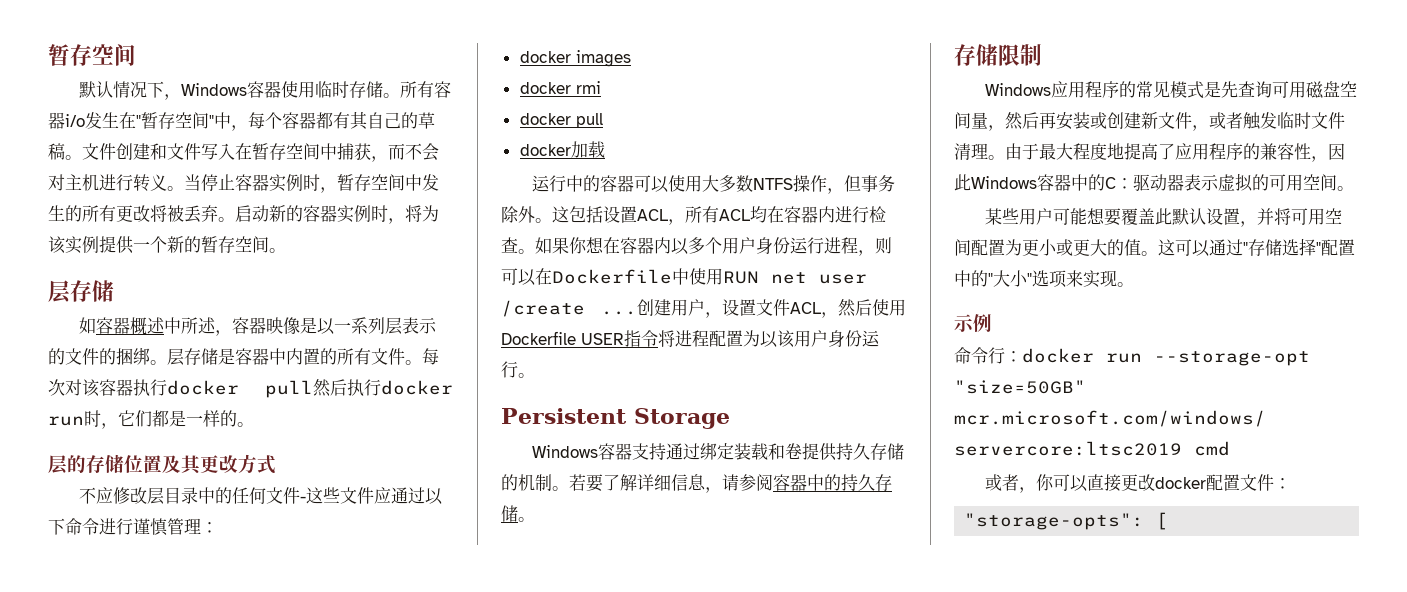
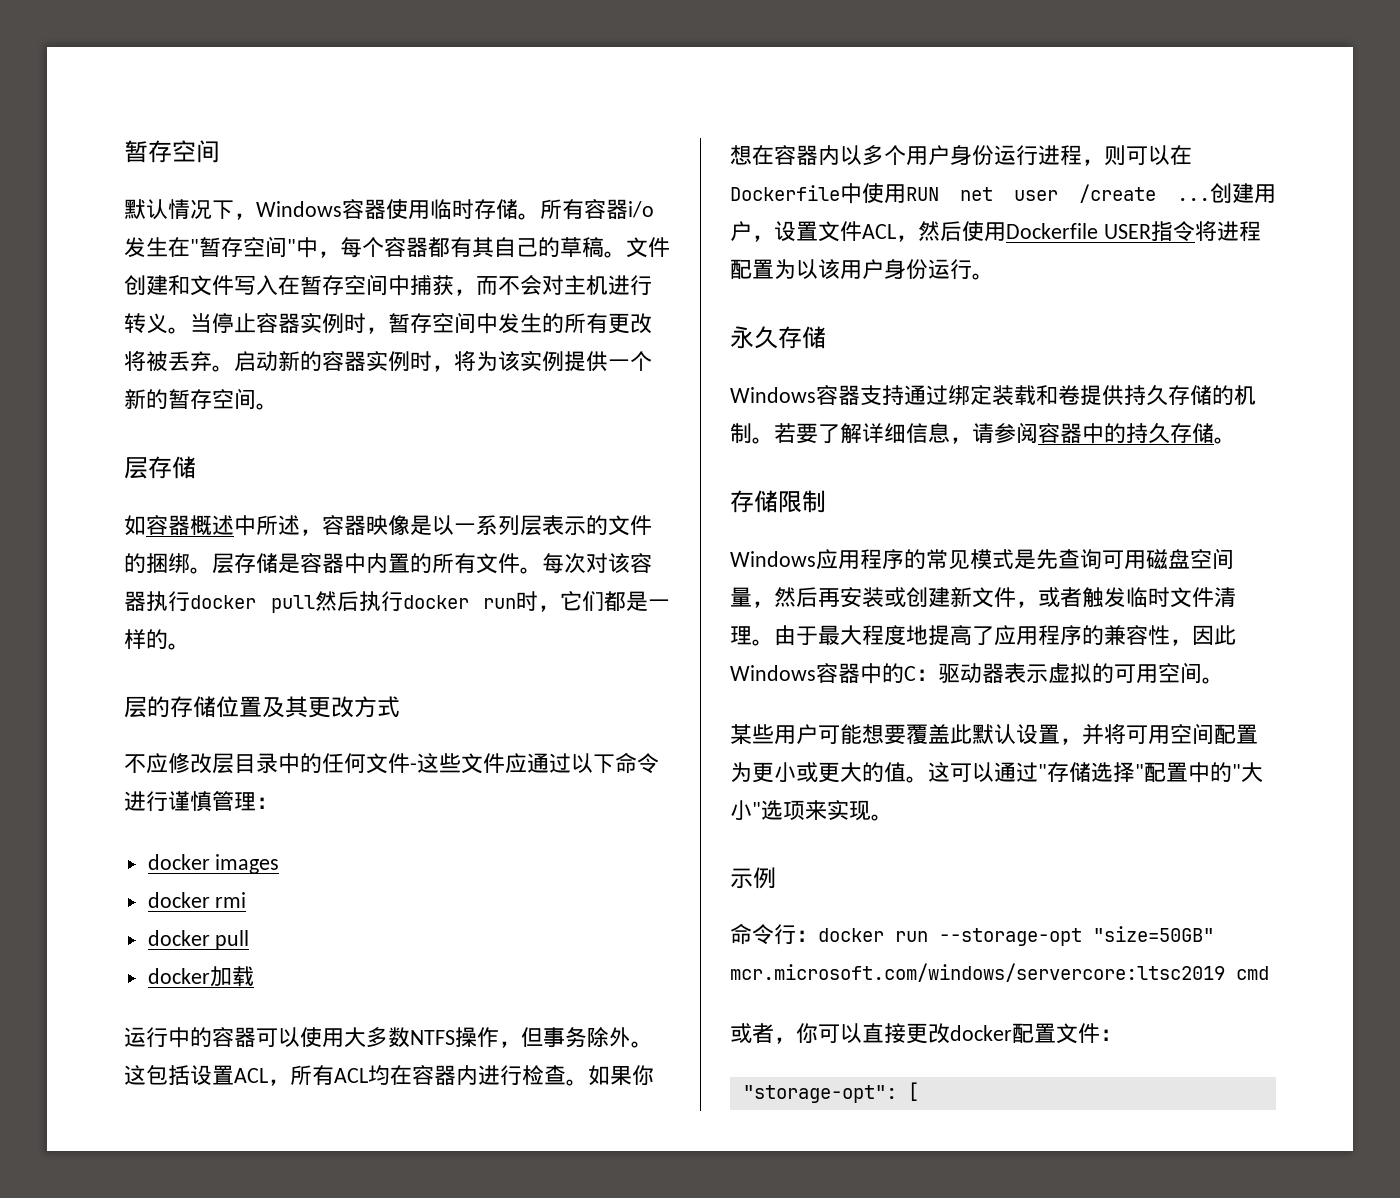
- Persistent Storage
+ 永久存储
- "storage-opts": [
+ "storage-opt": [

